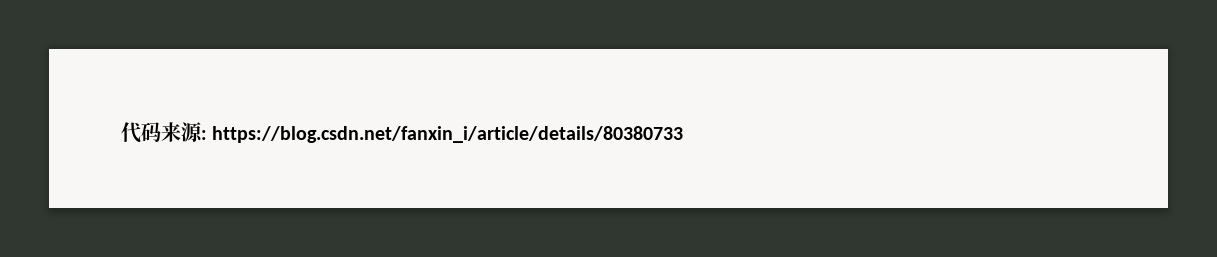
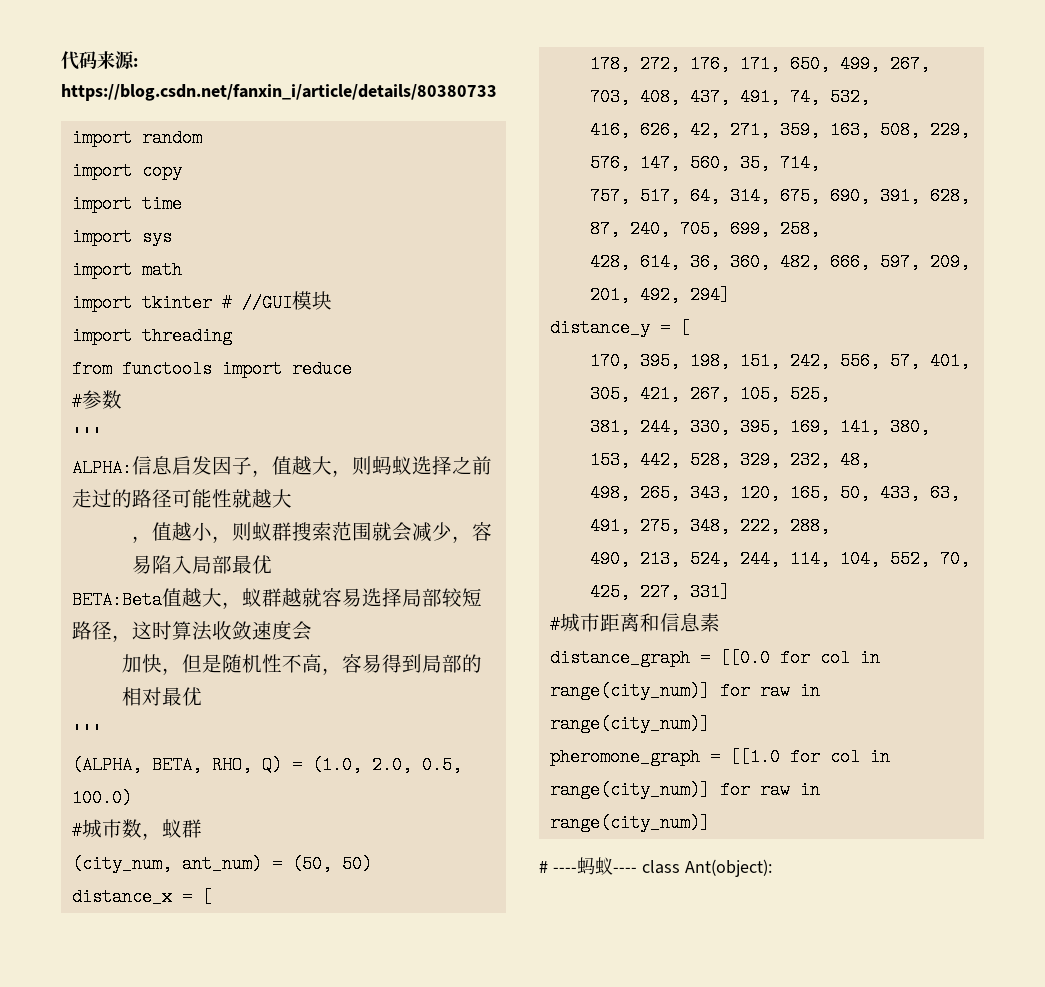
+ import random
+ import copy
+ import time
+ import sys
+ import math
+ import tkinter # //GUI模块
+ import threading
+ from functools import reduce
+ #参数
+ '''
+ ALPHA:信息启发因子，值越大，则蚂蚁选择之前走过的路径可能性就越大
+ ，值越小，则蚁群搜索范围就会减少，容易陷入局部最优
+ BETA:Beta值越大，蚁群越就容易选择局部较短路径，这时算法收敛速度会
+ 加快，但是随机性不高，容易得到局部的相对最优
+ '''
+ (ALPHA, BETA, RHO, Q) = (1.0, 2.0, 0.5, 100.0)
+ #城市数，蚁群
+ (city_num, ant_num) = (50, 50)
+ distance_x = [
+ 178, 272, 176, 171, 650, 499, 267, 703, 408, 437, 491, 74, 532,
+ 416, 626, 42, 271, 359, 163, 508, 229, 576, 147, 560, 35, 714,
+ 757, 517, 64, 314, 675, 690, 391, 628, 87, 240, 705, 699, 258,
+ 428, 614, 36, 360, 482, 666, 597, 209, 201, 492, 294]
+ distance_y = [
+ 170, 395, 198, 151, 242, 556, 57, 401, 305, 421, 267, 105, 525,
+ 381, 244, 330, 395, 169, 141, 380, 153, 442, 528, 329, 232, 48,
+ 498, 265, 343, 120, 165, 50, 433, 63, 491, 275, 348, 222, 288,
+ 490, 213, 524, 244, 114, 104, 552, 70, 425, 227, 331]
+ #城市距离和信息素
+ distance_graph = [[0.0 for col in range(city_num)] for raw in range(city_num)]
+ pheromone_graph = [[1.0 for col in range(city_num)] for raw in range(city_num)]
+ # ----蚂蚁---- class Ant(object):

